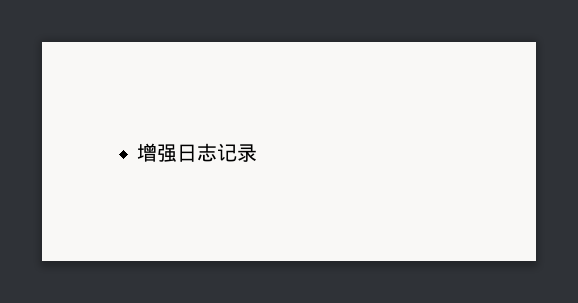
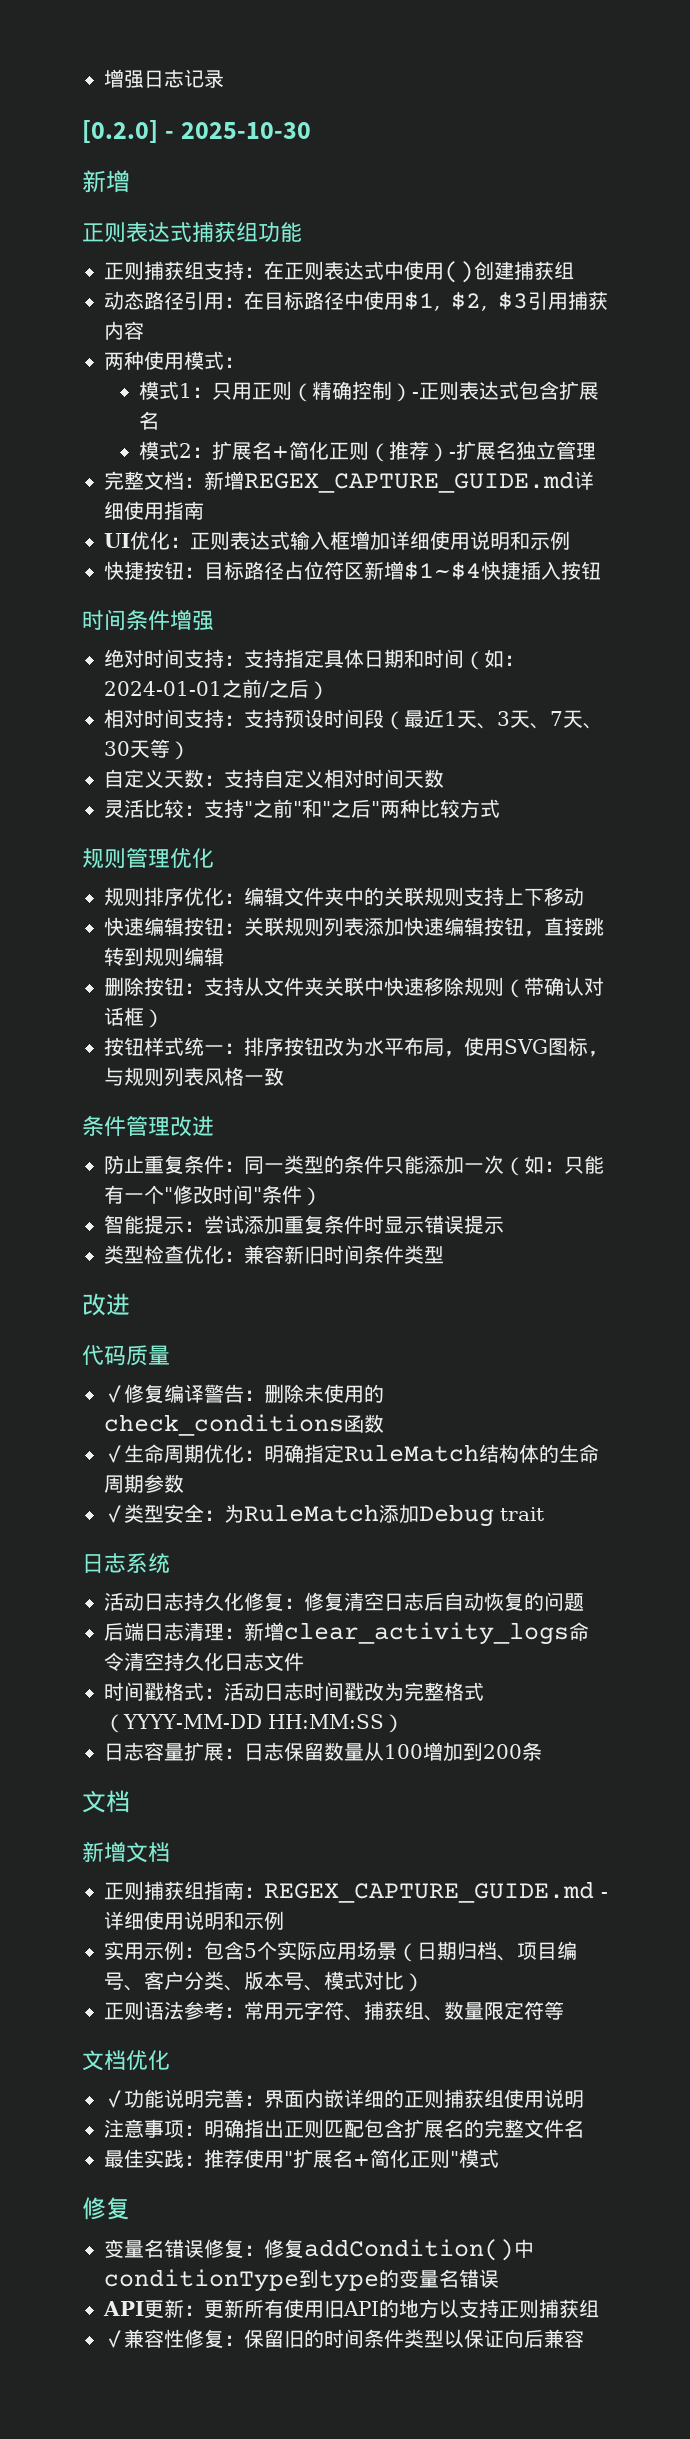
+ [0.2.0] - 2025-10-30
+ 新增
+ 正则表达式捕获组功能
+ 正则捕获组支持：在正则表达式中使用()创建捕获组
+ 动态路径引用：在目标路径中使用$1, $2, $3引用捕获内容
+ 两种使用模式：
+ 模式1：只用正则（精确控制）-正则表达式包含扩展名
+ 模式2：扩展名+简化正则（推荐）-扩展名独立管理
+ 完整文档：新增REGEX_CAPTURE_GUIDE.md详细使用指南
+ UI优化：正则表达式输入框增加详细使用说明和示例
+ 快捷按钮：目标路径占位符区新增$1~$4快捷插入按钮
+ 时间条件增强
+ 绝对时间支持：支持指定具体日期和时间（如：2024-01-01之前/之后）
+ 相对时间支持：支持预设时间段（最近1天、3天、7天、30天等）
+ 自定义天数：支持自定义相对时间天数
+ 灵活比较：支持"之前"和"之后"两种比较方式
+ 规则管理优化
+ 规则排序优化：编辑文件夹中的关联规则支持上下移动
+ 快速编辑按钮：关联规则列表添加快速编辑按钮，直接跳转到规则编辑
+ 删除按钮：支持从文件夹关联中快速移除规则（带确认对话框）
+ 按钮样式统一：排序按钮改为水平布局，使用SVG图标，与规则列表风格一致
+ 条件管理改进
+ 防止重复条件：同一类型的条件只能添加一次（如：只能有一个"修改时间"条件）
+ 智能提示：尝试添加重复条件时显示错误提示
+ 类型检查优化：兼容新旧时间条件类型
+ 改进
+ 代码质量
+ ✓修复编译警告：删除未使用的check_conditions函数
+ ✓生命周期优化：明确指定RuleMatch结构体的生命周期参数
+ ✓类型安全：为RuleMatch添加Debug trait
+ 日志系统
+ 活动日志持久化修复：修复清空日志后自动恢复的问题
+ 后端日志清理：新增clear_activity_logs命令清空持久化日志文件
+ 时间戳格式：活动日志时间戳改为完整格式（YYYY-MM-DD HH:MM:SS）
+ 日志容量扩展：日志保留数量从100增加到200条
+ 文档
+ 新增文档
+ 正则捕获组指南：REGEX_CAPTURE_GUIDE.md -详细使用说明和示例
+ 实用示例：包含5个实际应用场景（日期归档、项目编号、客户分类、版本号、模式对比）
+ 正则语法参考：常用元字符、捕获组、数量限定符等
+ 文档优化
+ ✓功能说明完善：界面内嵌详细的正则捕获组使用说明
+ 注意事项：明确指出正则匹配包含扩展名的完整文件名
+ 最佳实践：推荐使用"扩展名+简化正则"模式
+ 修复
+ 变量名错误修复：修复addCondition()中conditionType到type的变量名错误
+ API更新：更新所有使用旧API的地方以支持正则捕获组
+ ✓兼容性修复：保留旧的时间条件类型以保证向后兼容

